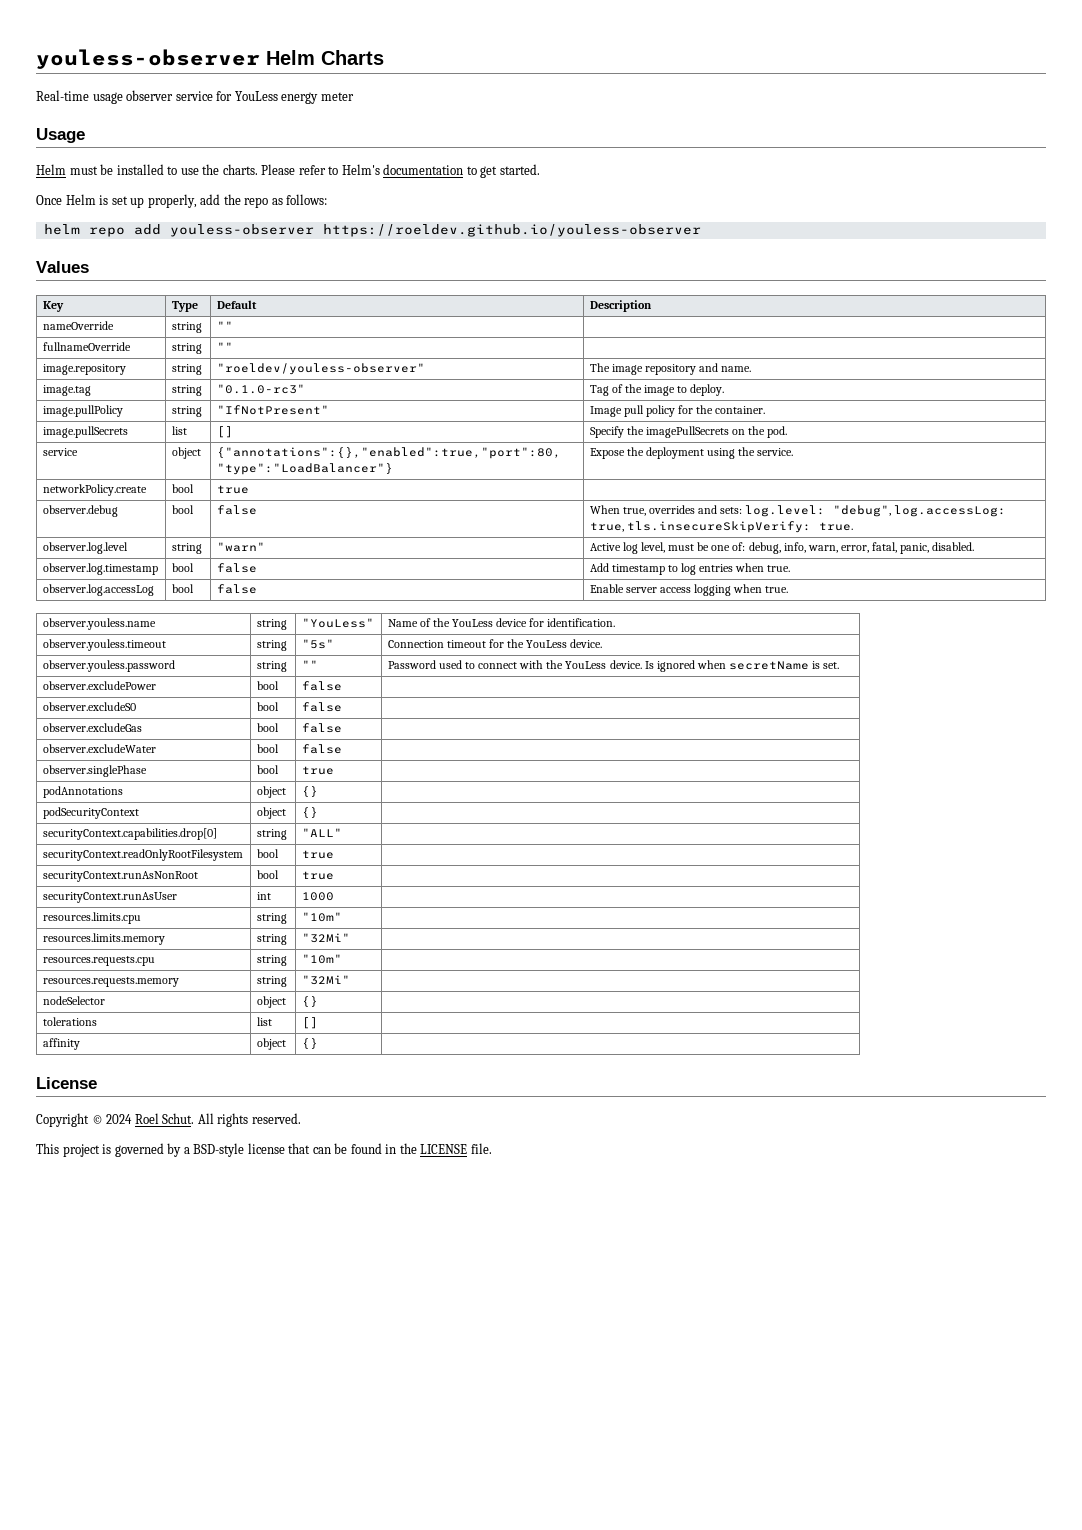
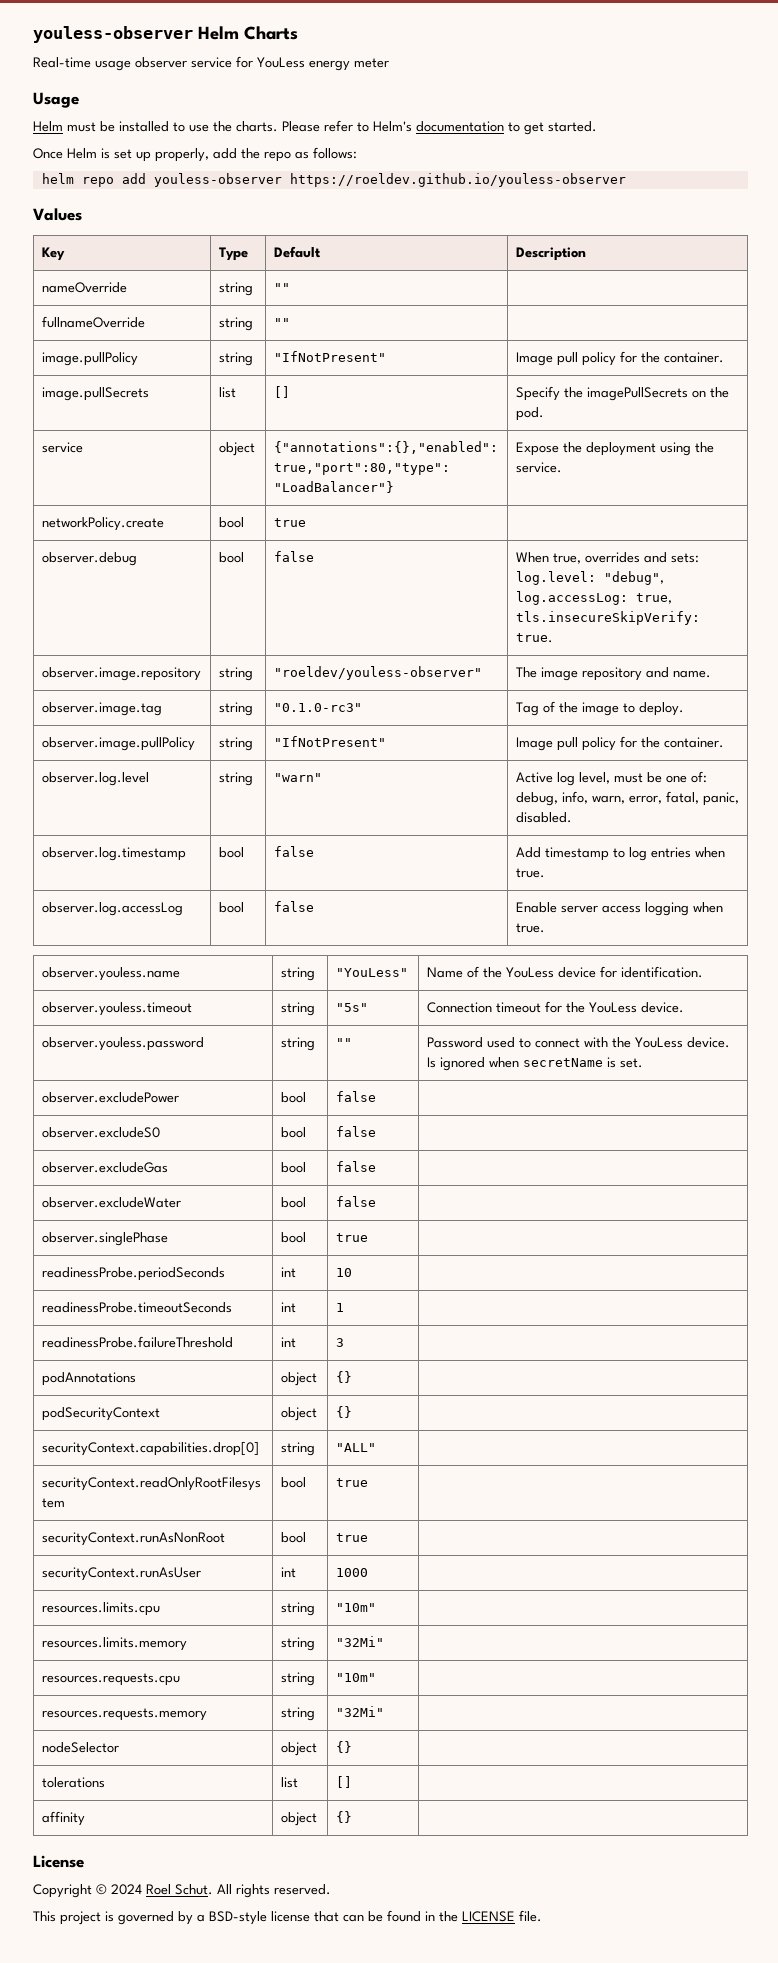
- image.repository | string | "roeldev/youless-observer" | The image repository and name.
- image.tag | string | "0.1.0-rc3" | Tag of the image to deploy.
+ observer.image.repository | string | "roeldev/youless-observer" | The image repository and name.
+ observer.image.tag | string | "0.1.0-rc3" | Tag of the image to deploy.
+ observer.image.pullPolicy | string | "IfNotPresent" | Image pull policy for the container.
+ readinessProbe.periodSeconds | int | 10 |
+ readinessProbe.timeoutSeconds | int | 1 |
+ readinessProbe.failureThreshold | int | 3 |

